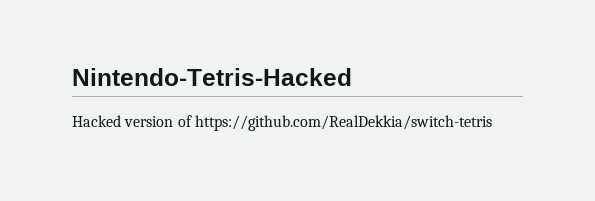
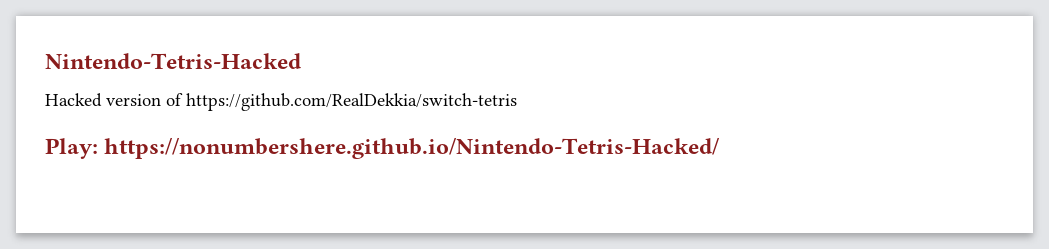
+ Play: https://nonumbershere.github.io/Nintendo-Tetris-Hacked/

